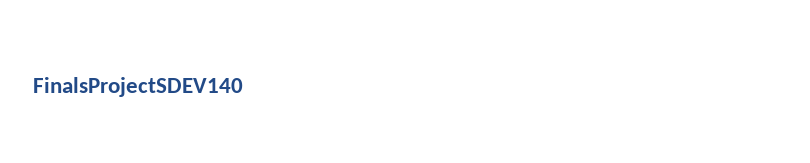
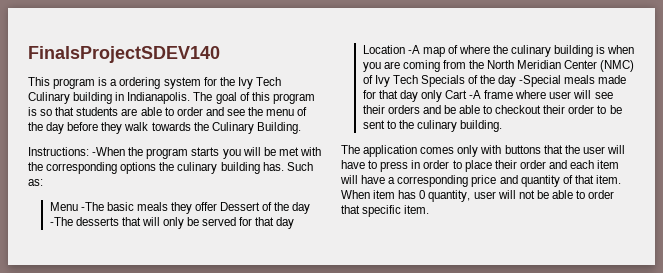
+ This program is a ordering system for the Ivy Tech Culinary building in Indianapolis. The goal of this program is so that students are able to order and see the menu of the day before they walk towards the Culinary Building.
+ Instructions: -When the program starts you will be met with the corresponding options the culinary building has. Such as:
+ Menu -The basic meals they offer Dessert of the day -The desserts that will only be served for that day Location -A map of where the culinary building is when you are coming from the North Meridian Center (NMC) of Ivy Tech Specials of the day -Special meals made for that day only Cart -A frame where user will see their orders and be able to checkout their order to be sent to the culinary building.
+ The application comes only with buttons that the user will have to press in order to place their order and each item will have a corresponding price and quantity of that item. When item has 0 quantity, user will not be able to order that specific item.

